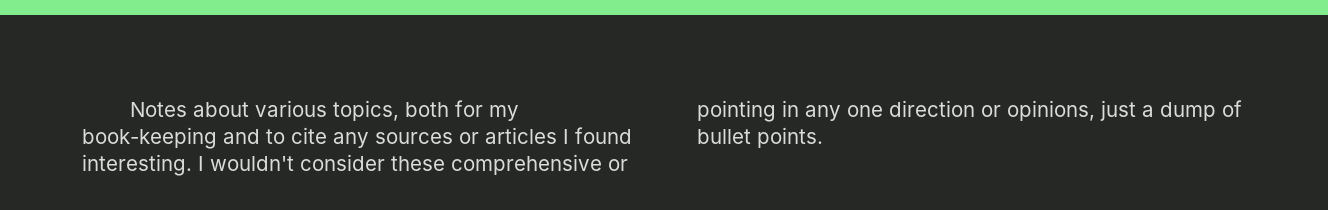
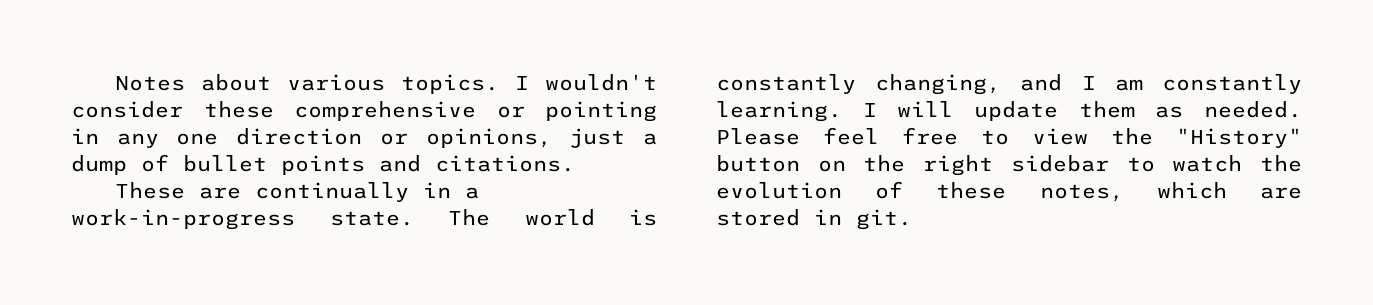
- Notes about various topics, both for my book-keeping and to cite any sources or articles I found interesting.
+ Notes about various topics.
- I wouldn't consider these comprehensive or pointing in any one direction or opinions, just a dump of bullet points.
+ I wouldn't consider these comprehensive or pointing in any one direction or opinions, just a dump of bullet points and citations.
+ These are continually in a work-in-progress state. The world is constantly changing, and I am constantly learning. I will update them as needed. Please feel free to view the "History" button on the right sidebar to watch the evolution of these notes, which are stored in git.

